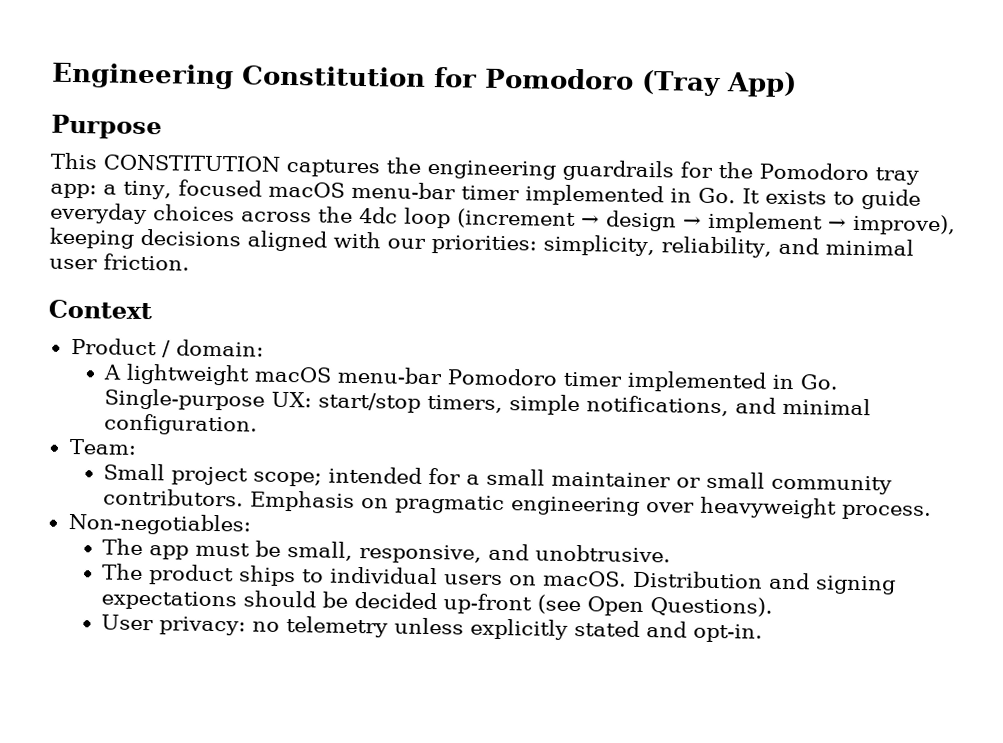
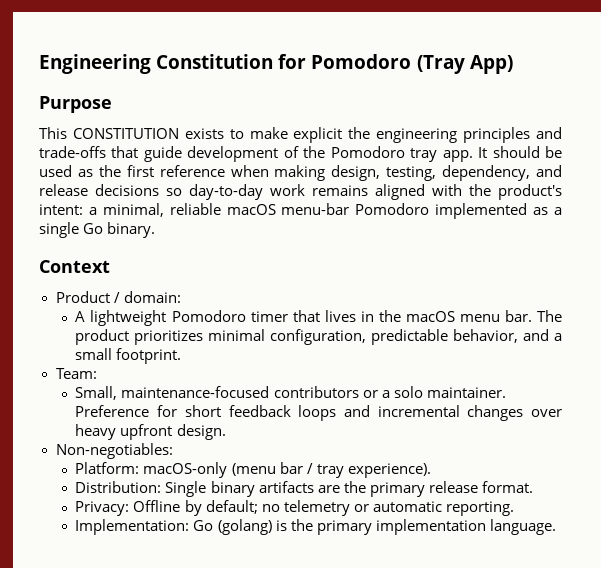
- This CONSTITUTION captures the engineering guardrails for the Pomodoro tray app: a tiny, focused macOS menu-bar timer implemented in Go. It exists to guide everyday choices across the 4dc loop (increment → design → implement → improve), keeping decisions aligned with our priorities: simplicity, reliability, and minimal user friction.
+ This CONSTITUTION exists to make explicit the engineering principles and trade-offs that guide development of the Pomodoro tray app. It should be used as the first reference when making design, testing, dependency, and release decisions so day-to-day work remains aligned with the product's intent: a minimal, reliable macOS menu-bar Pomodoro implemented as a single Go binary.
- A lightweight macOS menu-bar Pomodoro timer implemented in Go. Single-purpose UX: start/stop timers, simple notifications, and minimal configuration.
+ A lightweight Pomodoro timer that lives in the macOS menu bar. The product prioritizes minimal configuration, predictable behavior, and a small footprint.
  Team:
- Small project scope; intended for a small maintainer or small community contributors. Emphasis on pragmatic engineering over heavyweight process.
+ Small, maintenance-focused contributors or a solo maintainer. Preference for short feedback loops and incremental changes over heavy upfront design.
  Non-negotiables:
- The app must be small, responsive, and unobtrusive.
- The product ships to individual users on macOS. Distribution and signing expectations should be decided up-front (see Open Questions).
- User privacy: no telemetry unless explicitly stated and opt-in.
+ Platform: macOS-only (menu bar / tray experience).
+ Distribution: Single binary artifacts are the primary release format.
+ Privacy: Offline by default; no telemetry or automatic reporting.
+ Implementation: Go (golang) is the primary implementation language.

